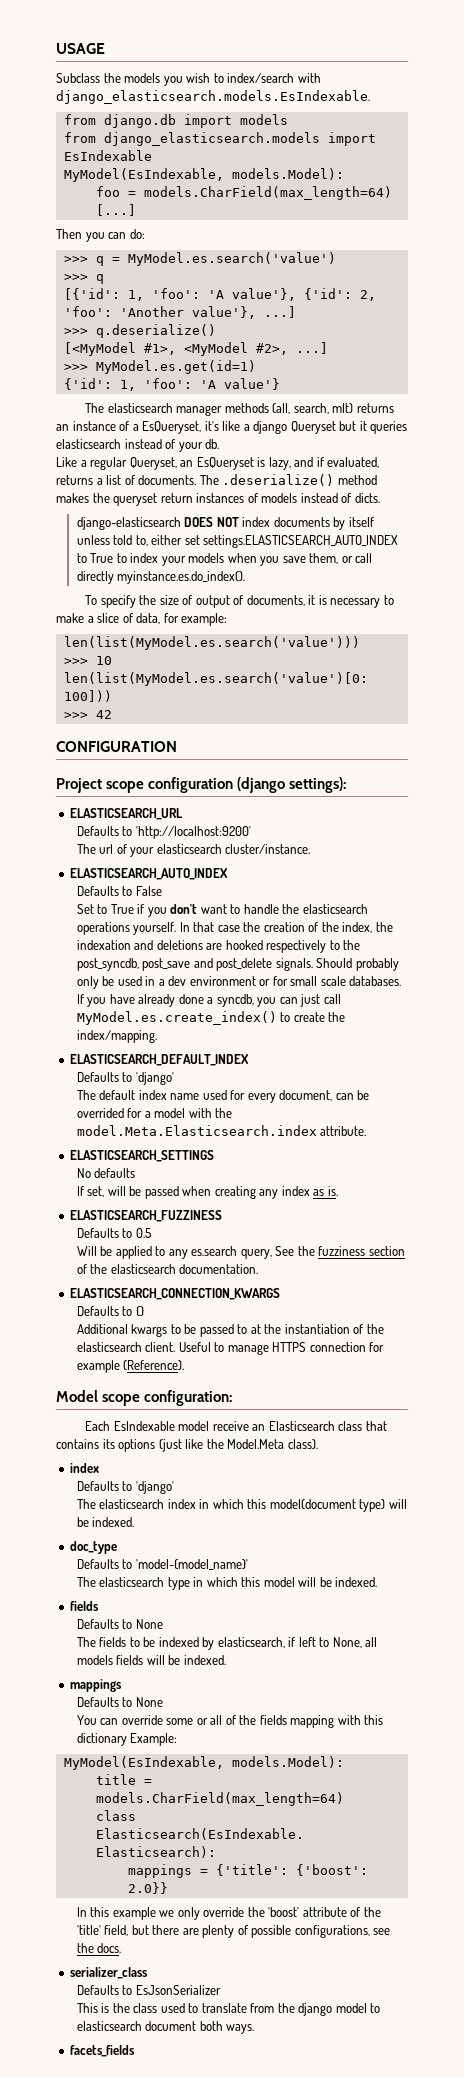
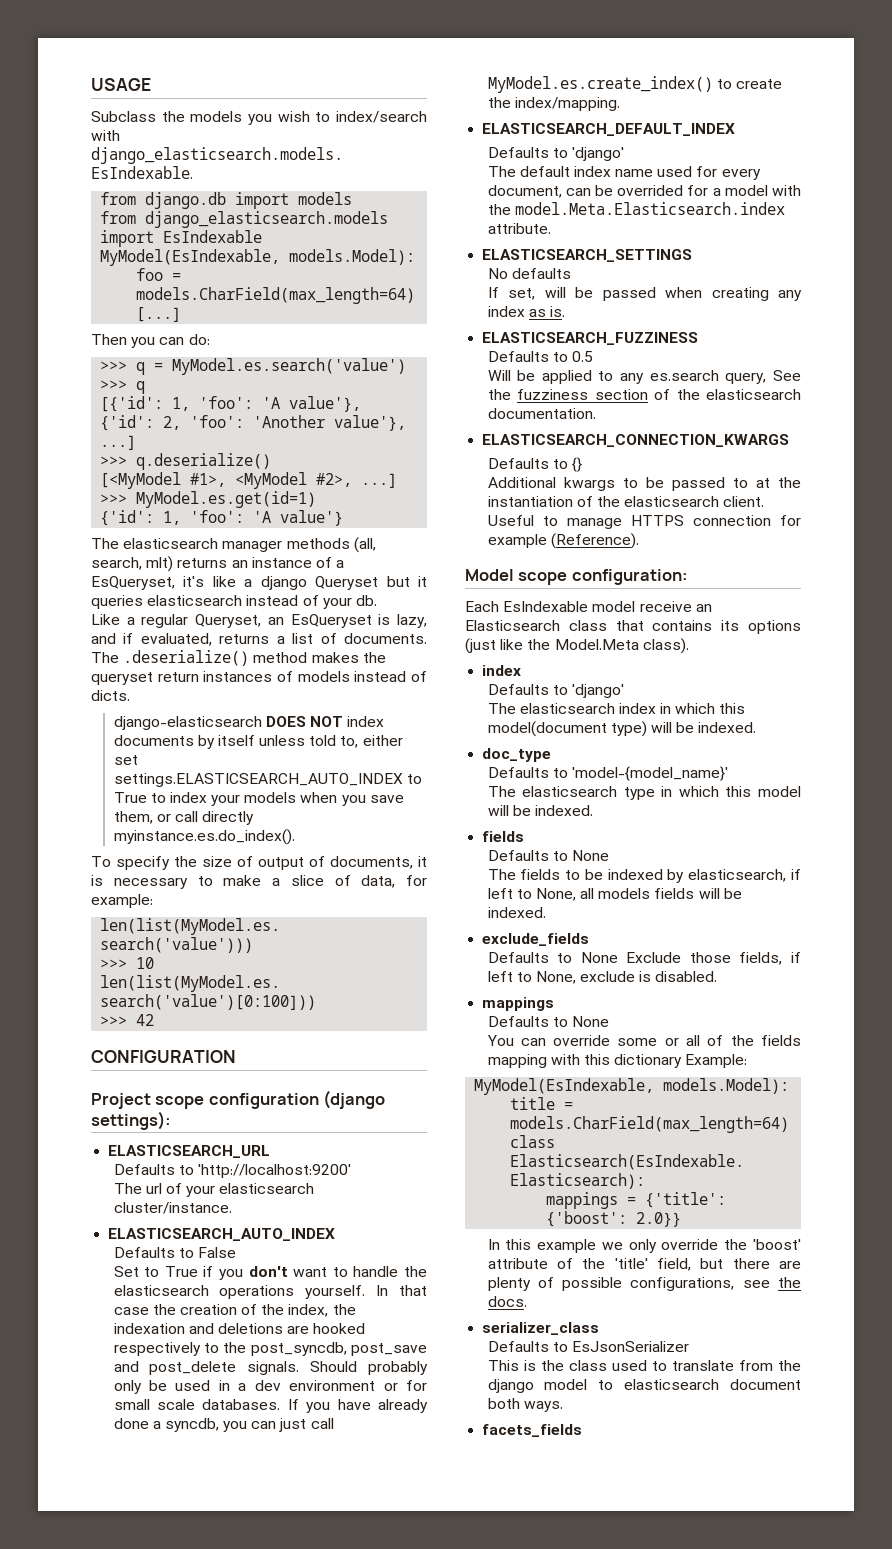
+ exclude_fields
+ Defaults to None Exclude those fields, if left to None, exclude is disabled.

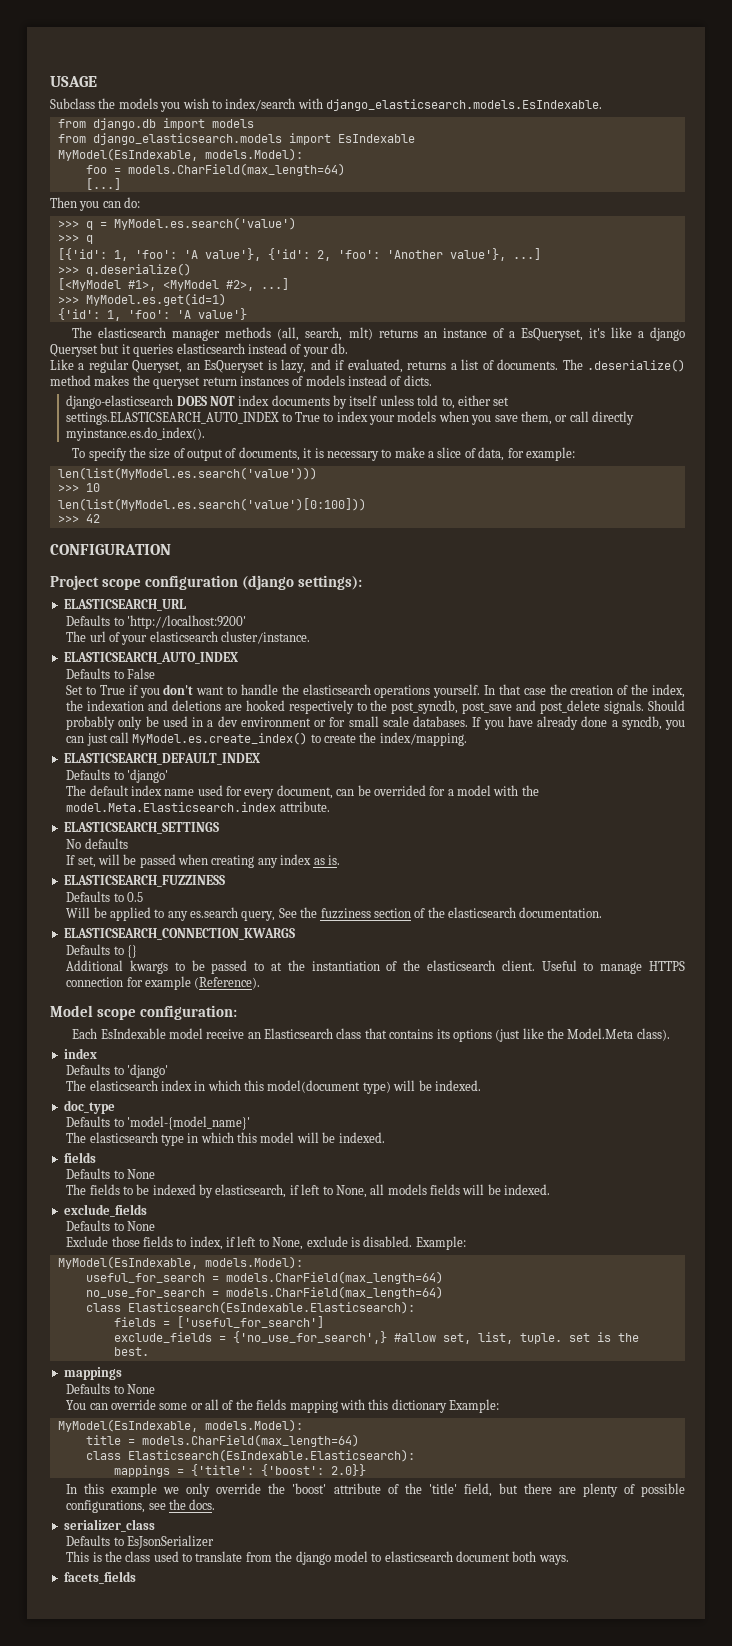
  The fields to be indexed by elasticsearch, if left to None, all models fields will be indexed.
  exclude_fields
- Defaults to None Exclude those fields, if left to None, exclude is disabled.
+ Defaults to None
+ Exclude those fields to index, if left to None, exclude is disabled. Example:
+ MyModel(EsIndexable, models.Model):
+ useful_for_search = models.CharField(max_length=64)
+ no_use_for_search = models.CharField(max_length=64)
+ class Elasticsearch(EsIndexable.Elasticsearch):
+ fields = ['useful_for_search']
+ exclude_fields = {'no_use_for_search',} #allow set, list, tuple. set is the best.

